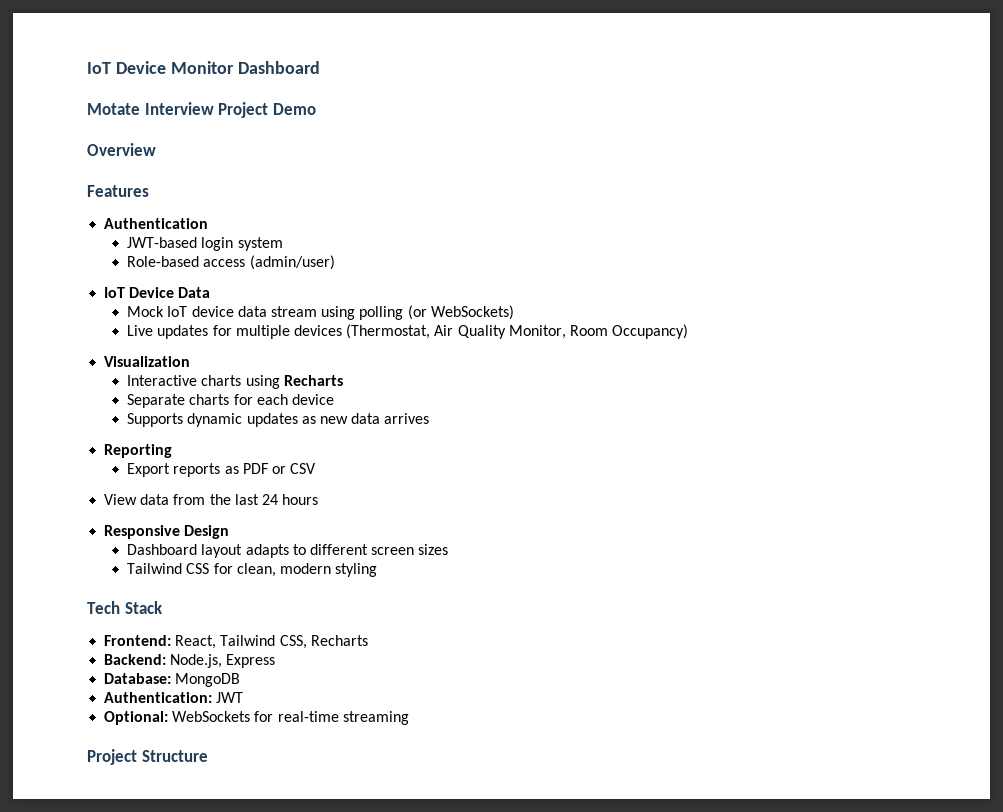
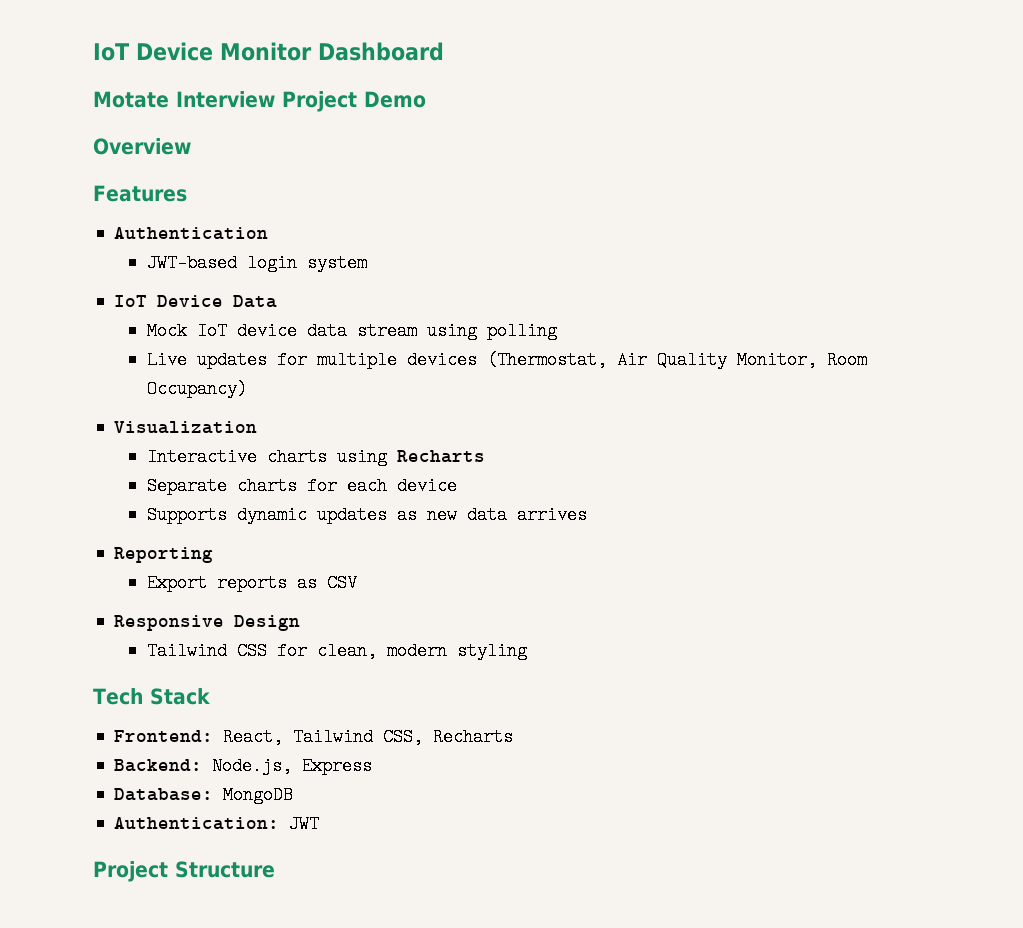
- Role-based access (admin/user)
- Mock IoT device data stream using polling (or WebSockets)
+ Mock IoT device data stream using polling
- Export reports as PDF or CSV
+ Export reports as CSV
- View data from the last 24 hours
  Responsive Design
- Dashboard layout adapts to different screen sizes
- Optional: WebSockets for real-time streaming

